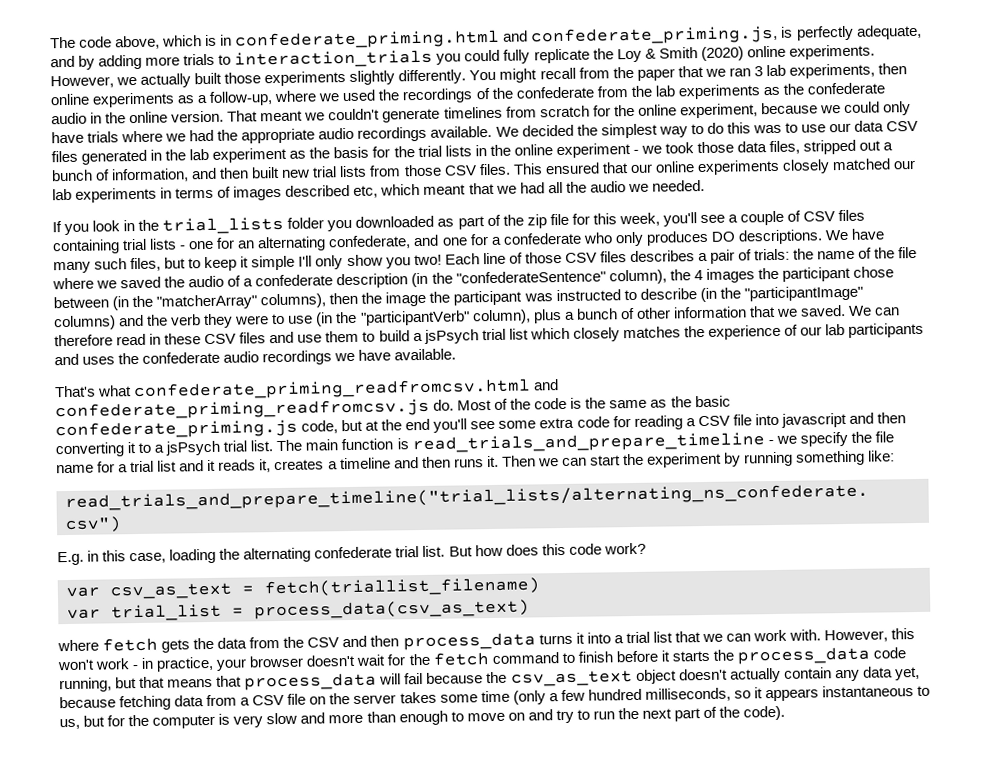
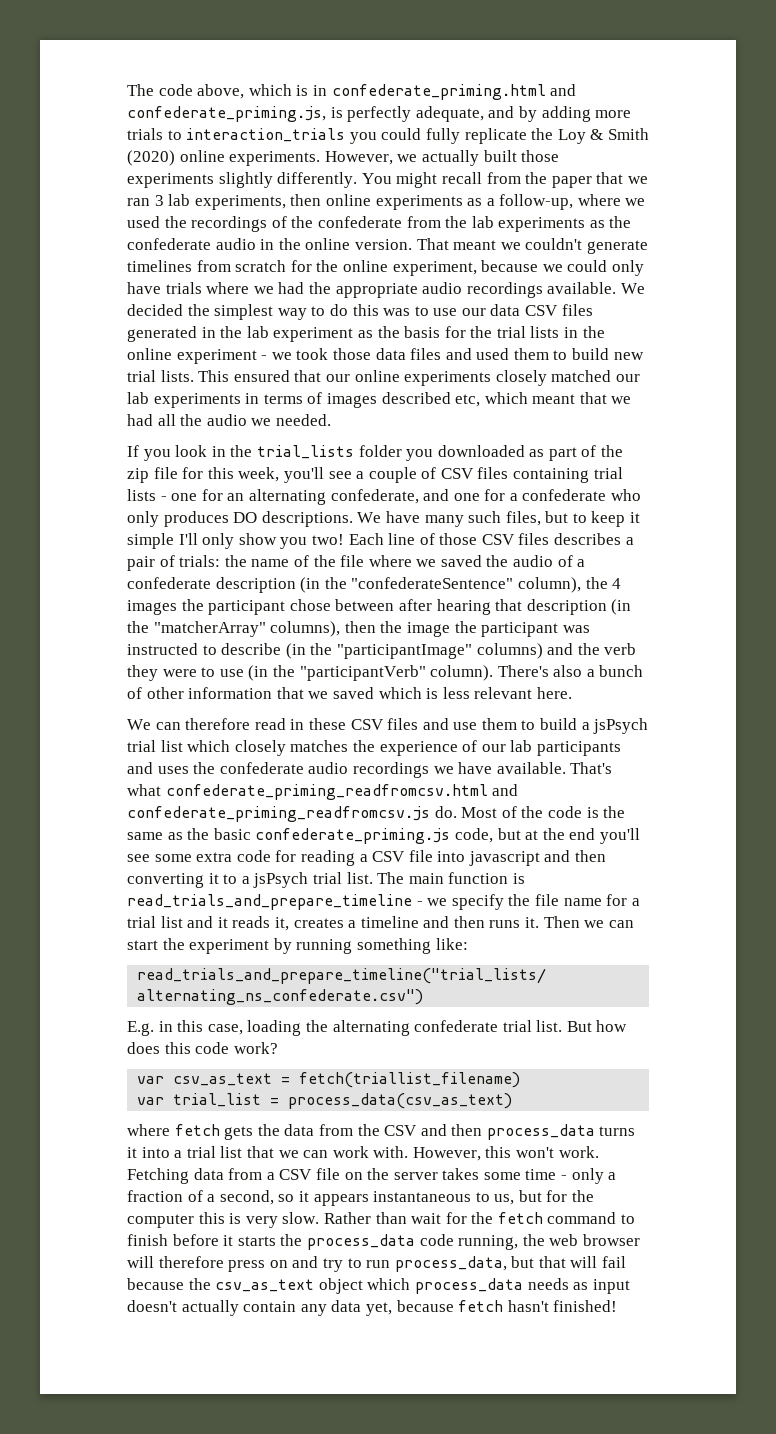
- We decided the simplest way to do this was to use our data CSV files generated in the lab experiment as the basis for the trial lists in the online experiment - we took those data files, stripped out a bunch of information, and then built new trial lists from those CSV files.
+ We decided the simplest way to do this was to use our data CSV files generated in the lab experiment as the basis for the trial lists in the online experiment - we took those data files and used them to build new trial lists.
- the name of the file where we saved the audio of a confederate description (in the "confederateSentence" column), the 4 images the participant chose between (in the "matcherArray" columns), then the image the participant was instructed to describe (in the "participantImage" columns) and the verb they were to use (in the "participantVerb" column), plus a bunch of other information that we saved. We can therefore read in these CSV files and use them to build a jsPsych trial list which closely matches the experience of our lab participants and uses the confederate audio recordings we have available.
- That's what confederate_priming_readfromcsv.html and confederate_priming_readfromcsv.js do.
+ the name of the file where we saved the audio of a confederate description (in the "confederateSentence" column), the 4 images the participant chose between after hearing that description (in the "matcherArray" columns), then the image the participant was instructed to describe (in the "participantImage" columns) and the verb they were to use (in the "participantVerb" column). There's also a bunch of other information that we saved which is less relevant here.
+ We can therefore read in these CSV files and use them to build a jsPsych trial list which closely matches the experience of our lab participants and uses the confederate audio recordings we have available. That's what confederate_priming_readfromcsv.html and confederate_priming_readfromcsv.js do.
- However, this won't work - in practice, your browser doesn't wait for the fetch command to finish before it starts the process_data code running, but that means that process_data will fail because the csv_as_text object doesn't actually contain any data yet, because fetching data from a CSV file on the server takes some time (only a few hundred milliseconds, so it appears instantaneous to us, but for the computer is very slow and more than enough to move on and try to run the next part of the code).
+ However, this won't work. Fetching data from a CSV file on the server takes some time - only a fraction of a second, so it appears instantaneous to us, but for the computer this is very slow. Rather than wait for the fetch command to finish before it starts the process_data code running, the web browser will therefore press on and try to run process_data, but that will fail because the csv_as_text object which process_data needs as input doesn't actually contain any data yet, because fetch hasn't finished!

